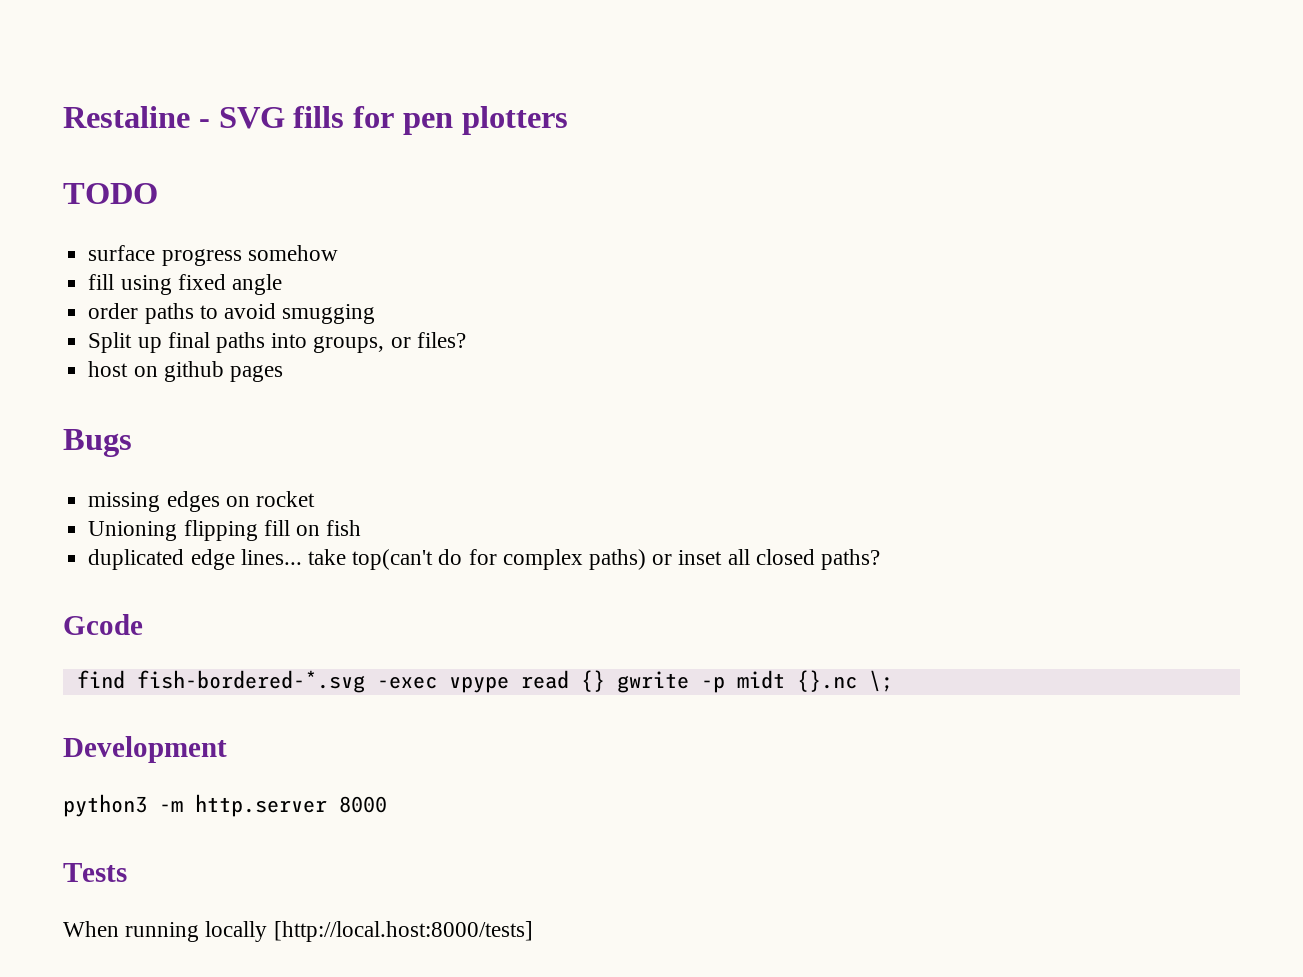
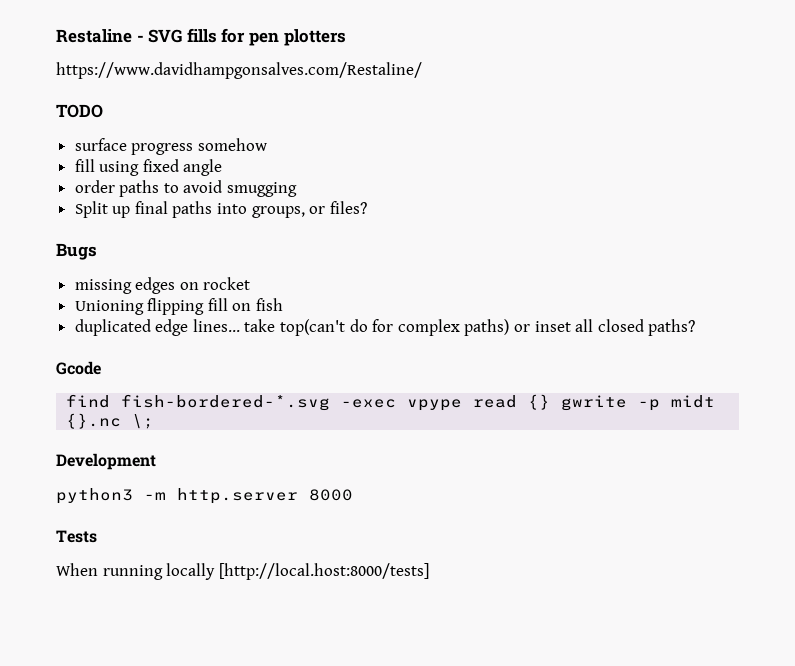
+ https://www.davidhampgonsalves.com/Restaline/
- host on github pages

